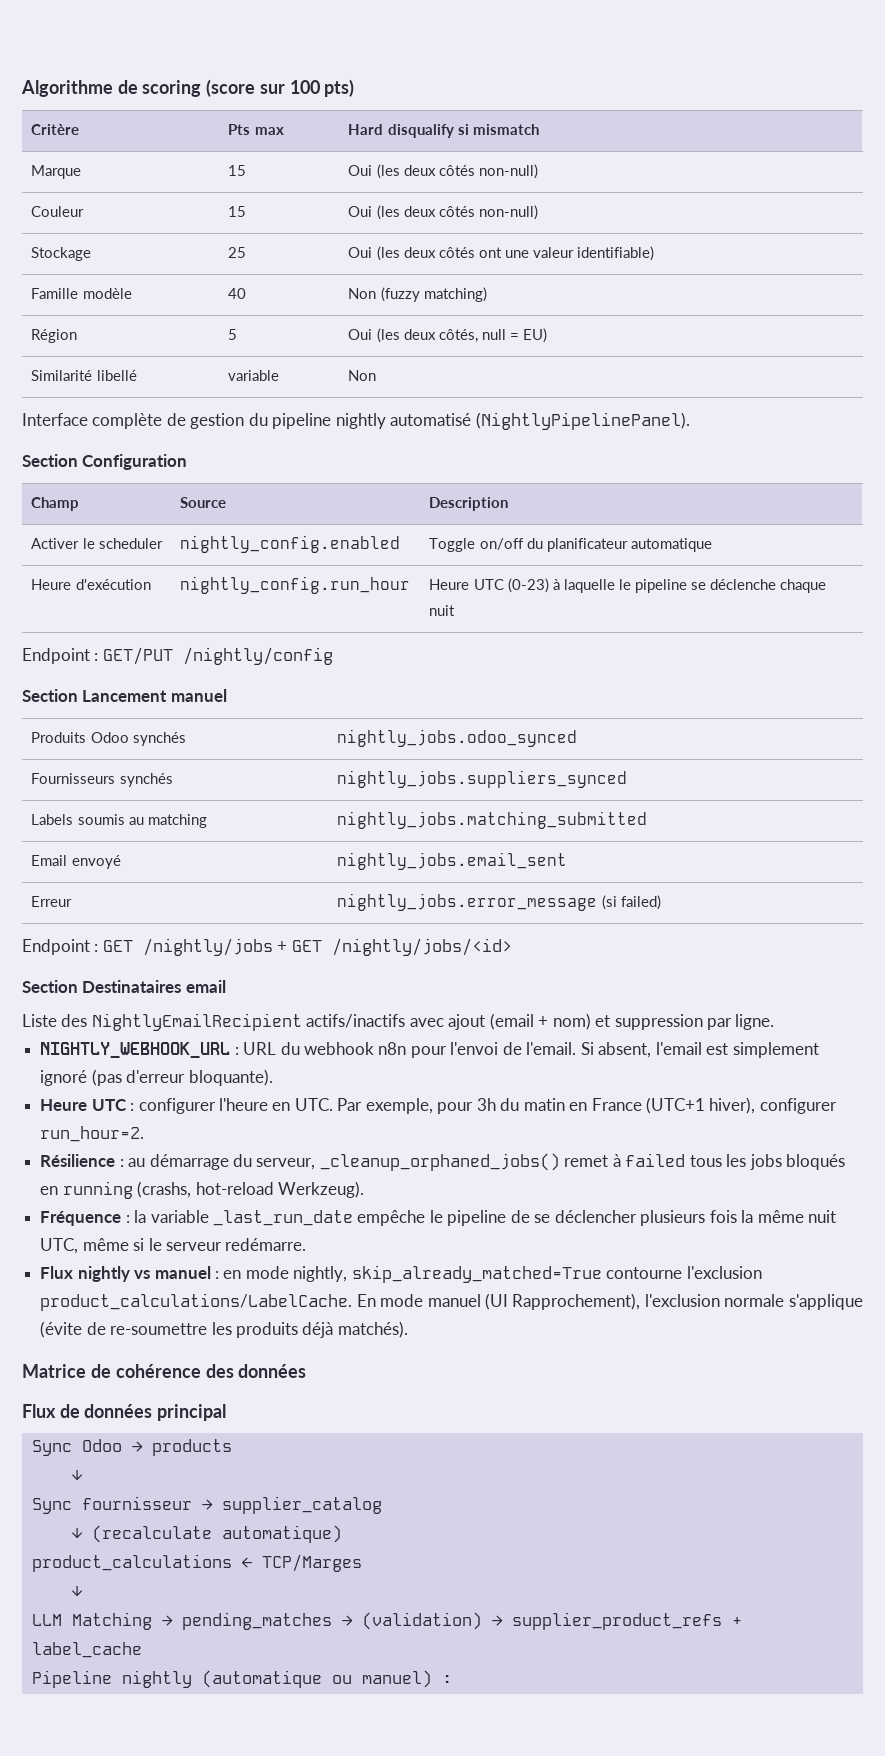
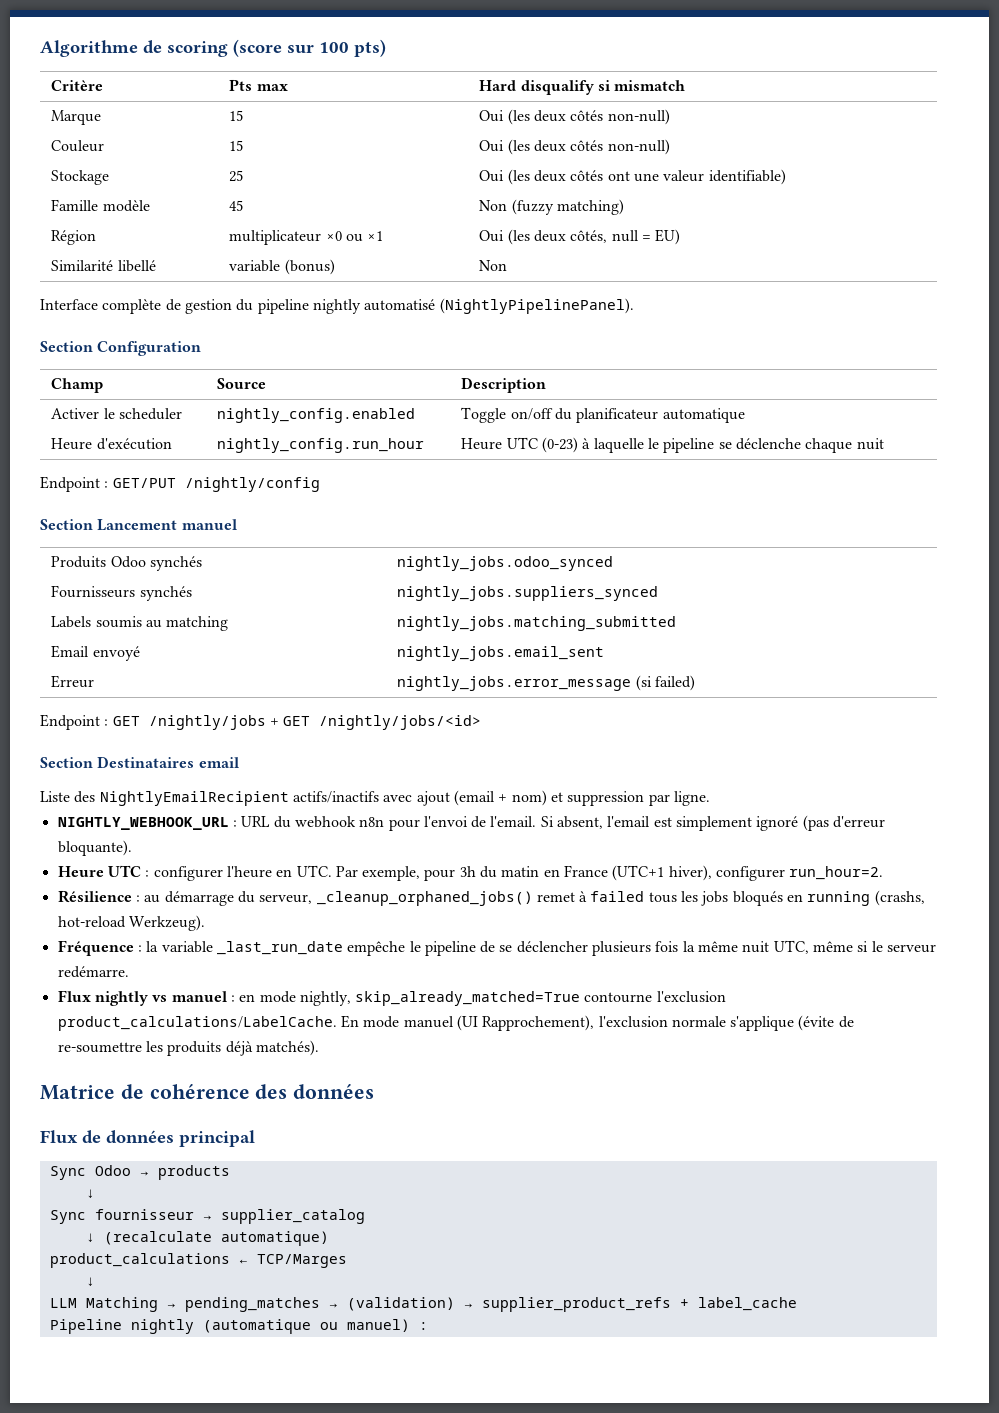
- Famille modèle | 40 | Non (fuzzy matching)
+ Famille modèle | 45 | Non (fuzzy matching)
- Région | 5 | Oui (les deux côtés, null = EU)
+ Région | multiplicateur ×0 ou ×1 | Oui (les deux côtés, null = EU)
- Similarité libellé | variable | Non
+ Similarité libellé | variable (bonus) | Non

